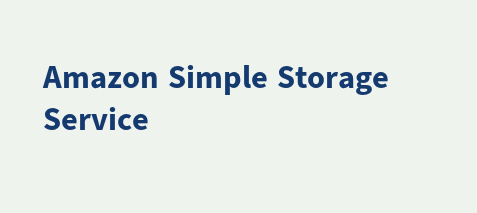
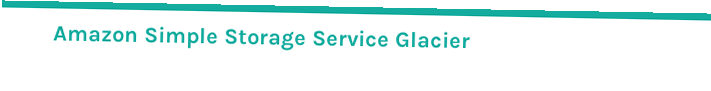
- Amazon Simple Storage Service
+ Amazon Simple Storage Service Glacier

